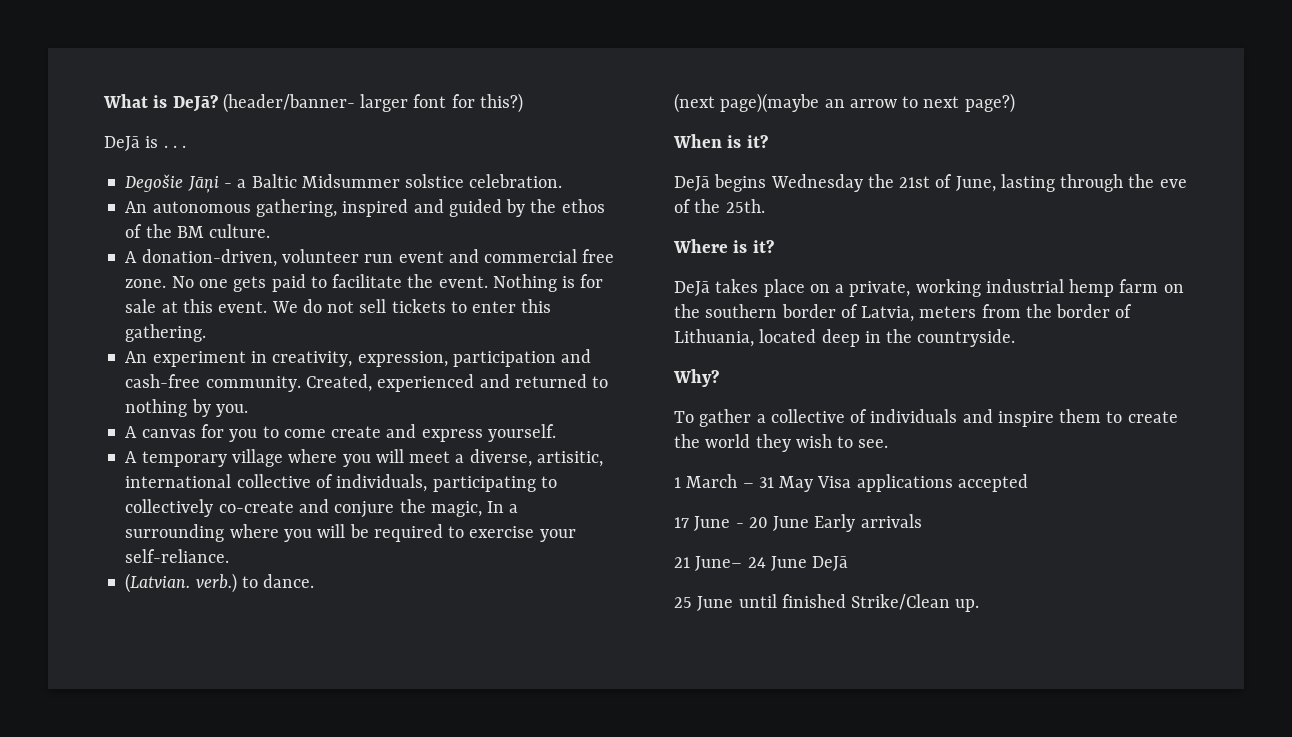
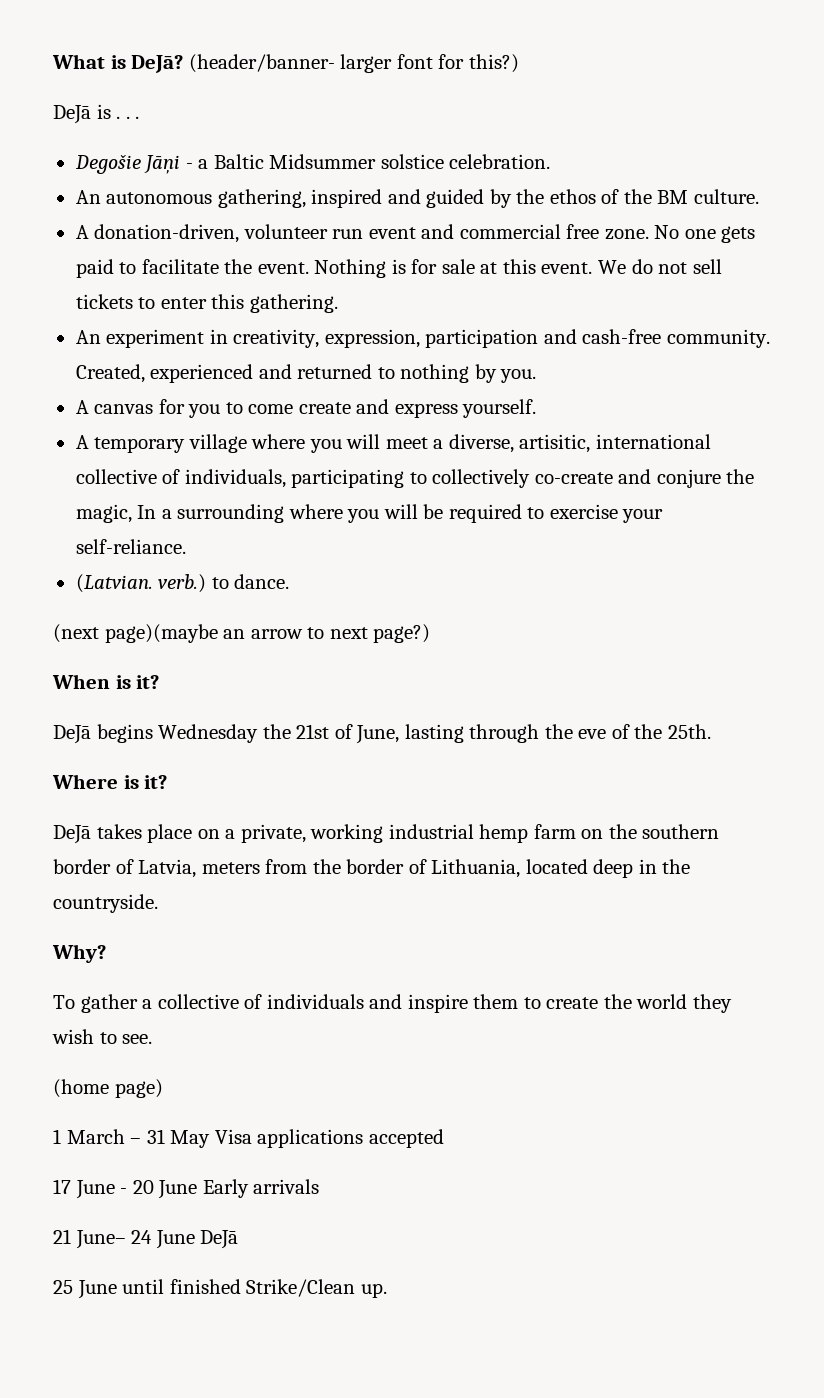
+ (home page)

